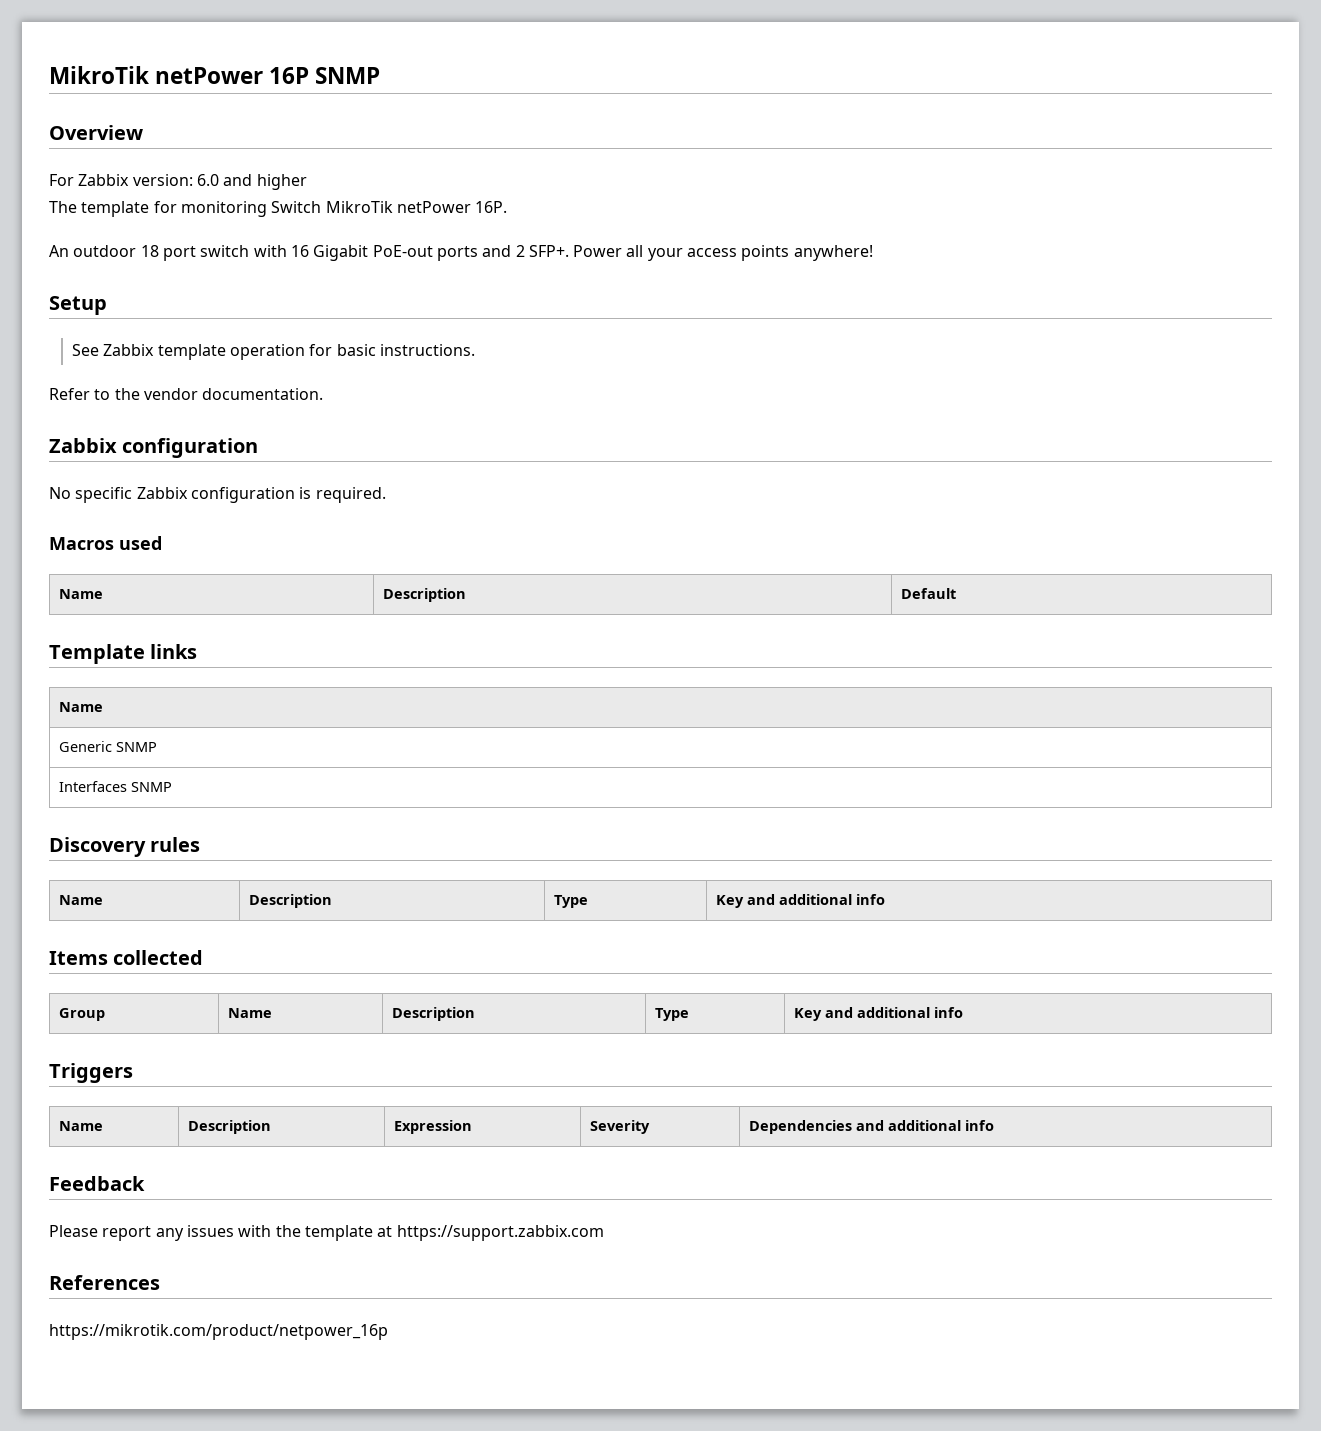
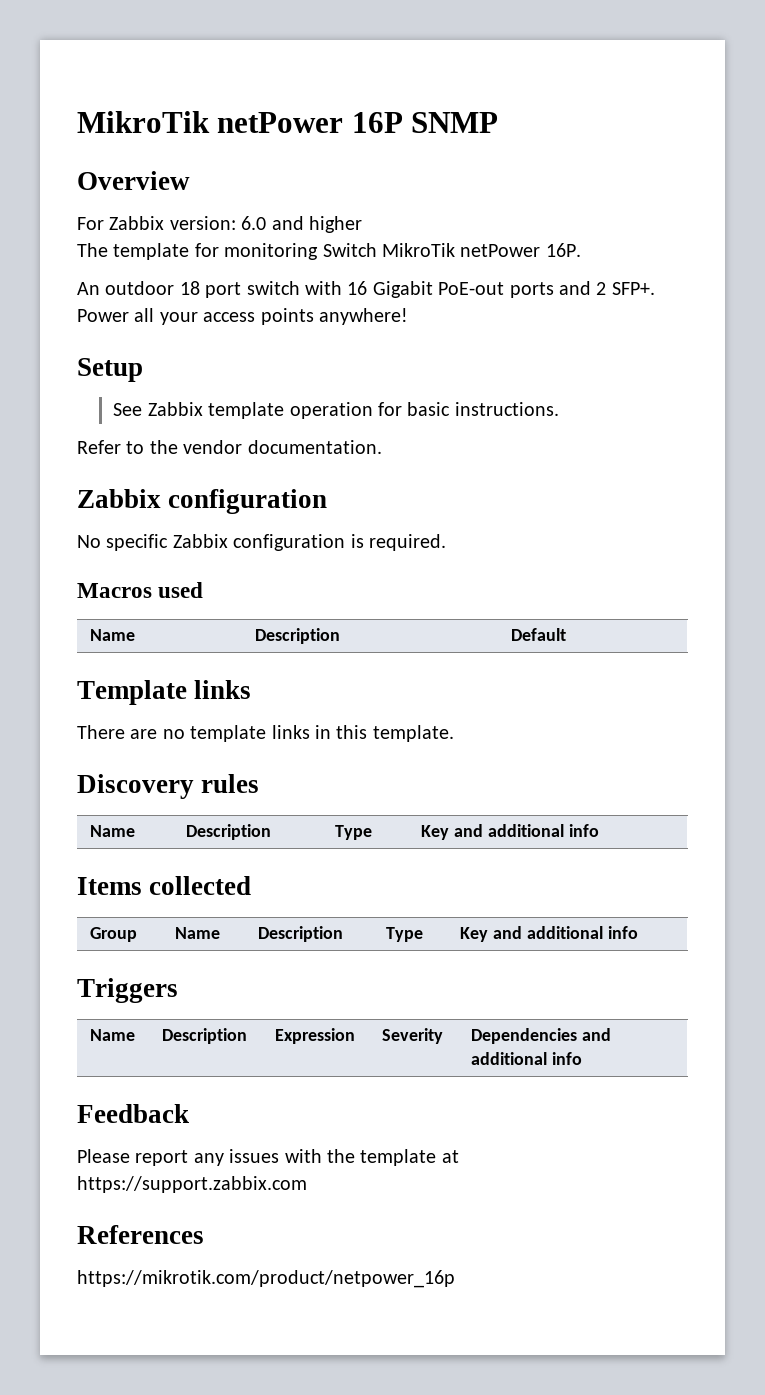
  Template links
- Name
- Generic SNMP
- Interfaces SNMP
+ There are no template links in this template.

